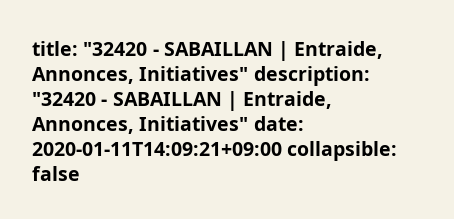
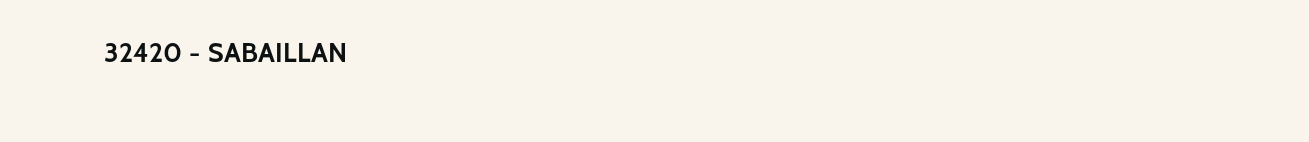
- title: "32420 - SABAILLAN | Entraide, Annonces, Initiatives" description: "32420 - SABAILLAN | Entraide, Annonces, Initiatives" date: 2020-01-11T14:09:21+09:00 collapsible: false
+ 32420 - SABAILLAN

